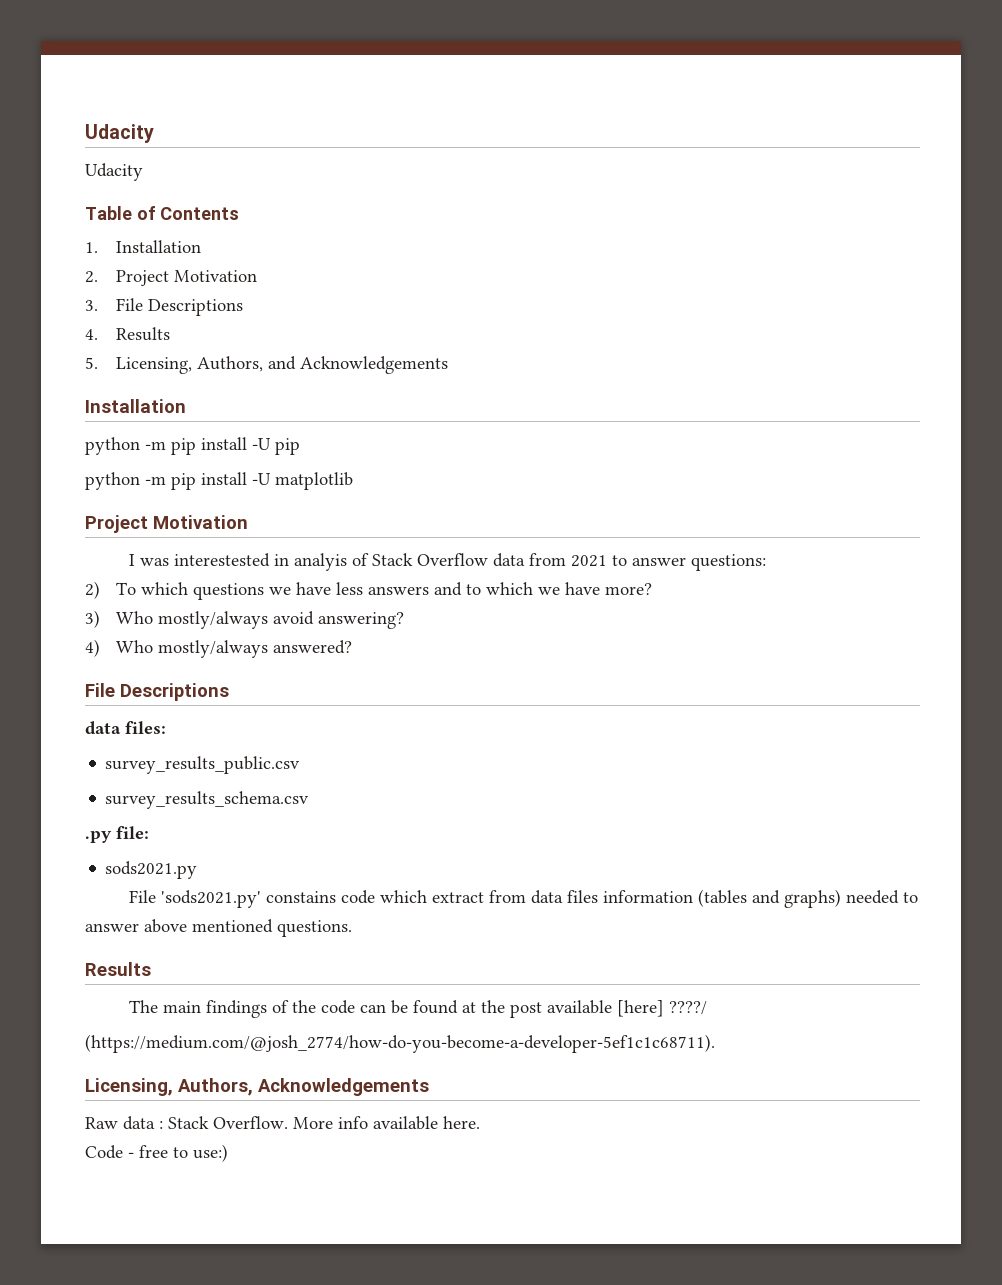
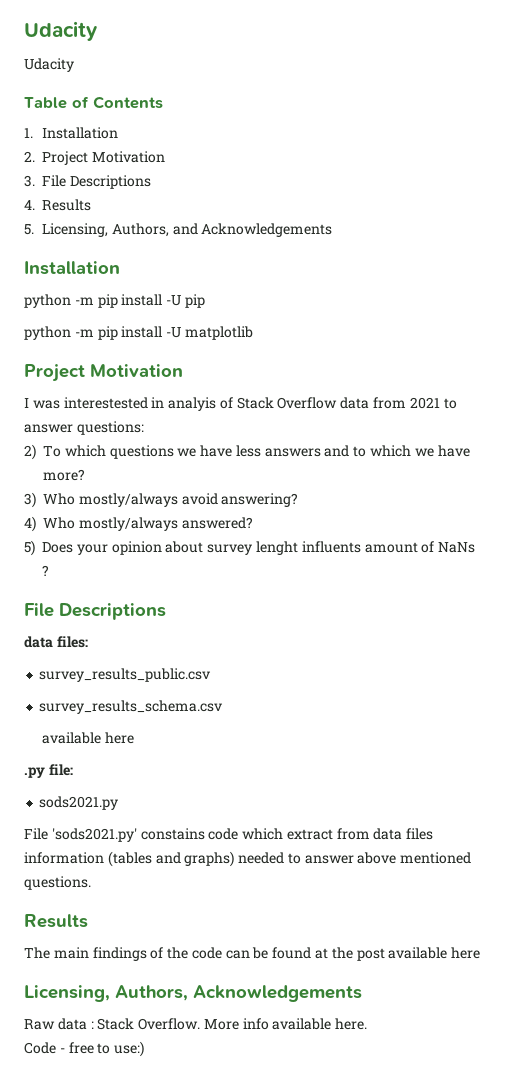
+ 5) Does your opinion about survey lenght influents amount of NaNs ?
  survey_results_schema.csv
+ available here
- The main findings of the code can be found at the post available [here] ????/
- (https://medium.com/@josh_2774/how-do-you-become-a-developer-5ef1c1c68711).
+ The main findings of the code can be found at the post available here

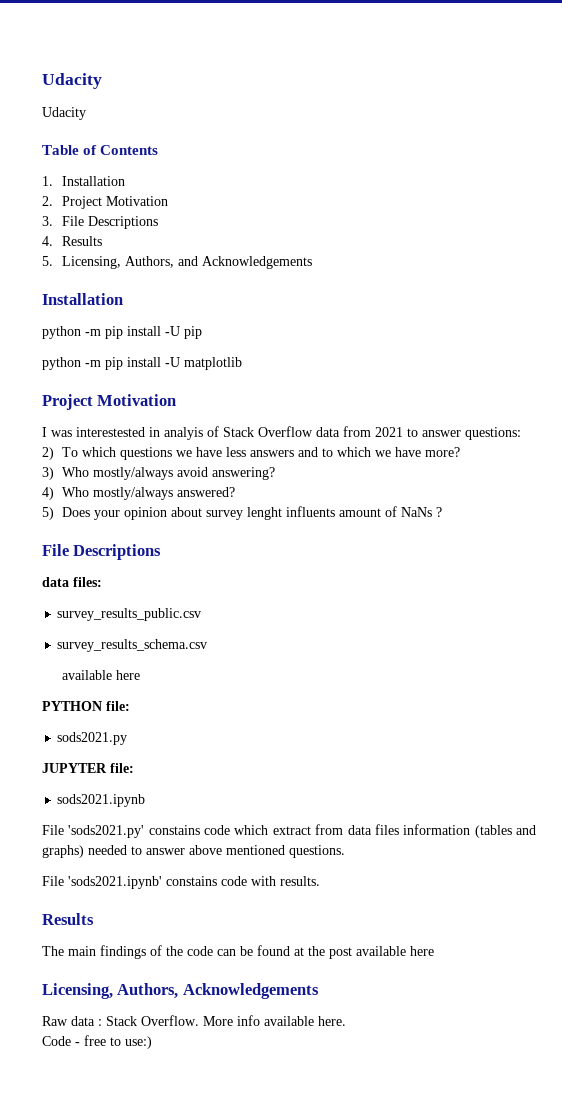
- .py file:
+ PYTHON file:
+ JUPYTER file:
+ sods2021.ipynb
+ File 'sods2021.ipynb' constains code with results.

